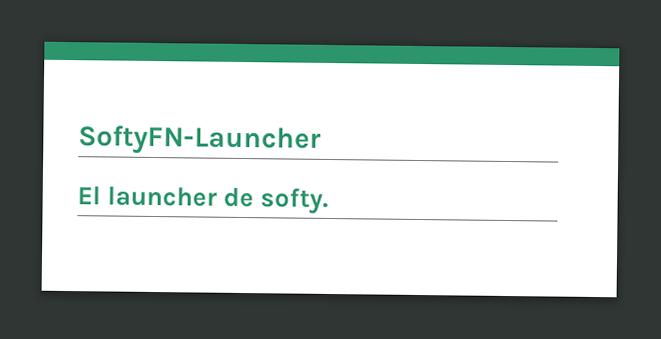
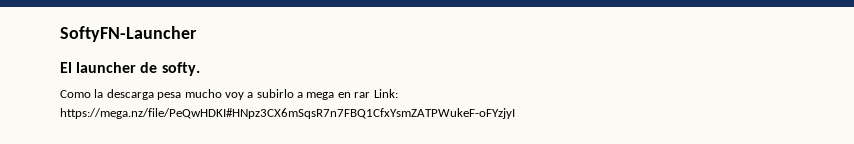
+ Como la descarga pesa mucho voy a subirlo a mega en rar Link: https://mega.nz/file/PeQwHDKI#HNpz3CX6mSqsR7n7FBQ1CfxYsmZATPWukeF-oFYzjyI

